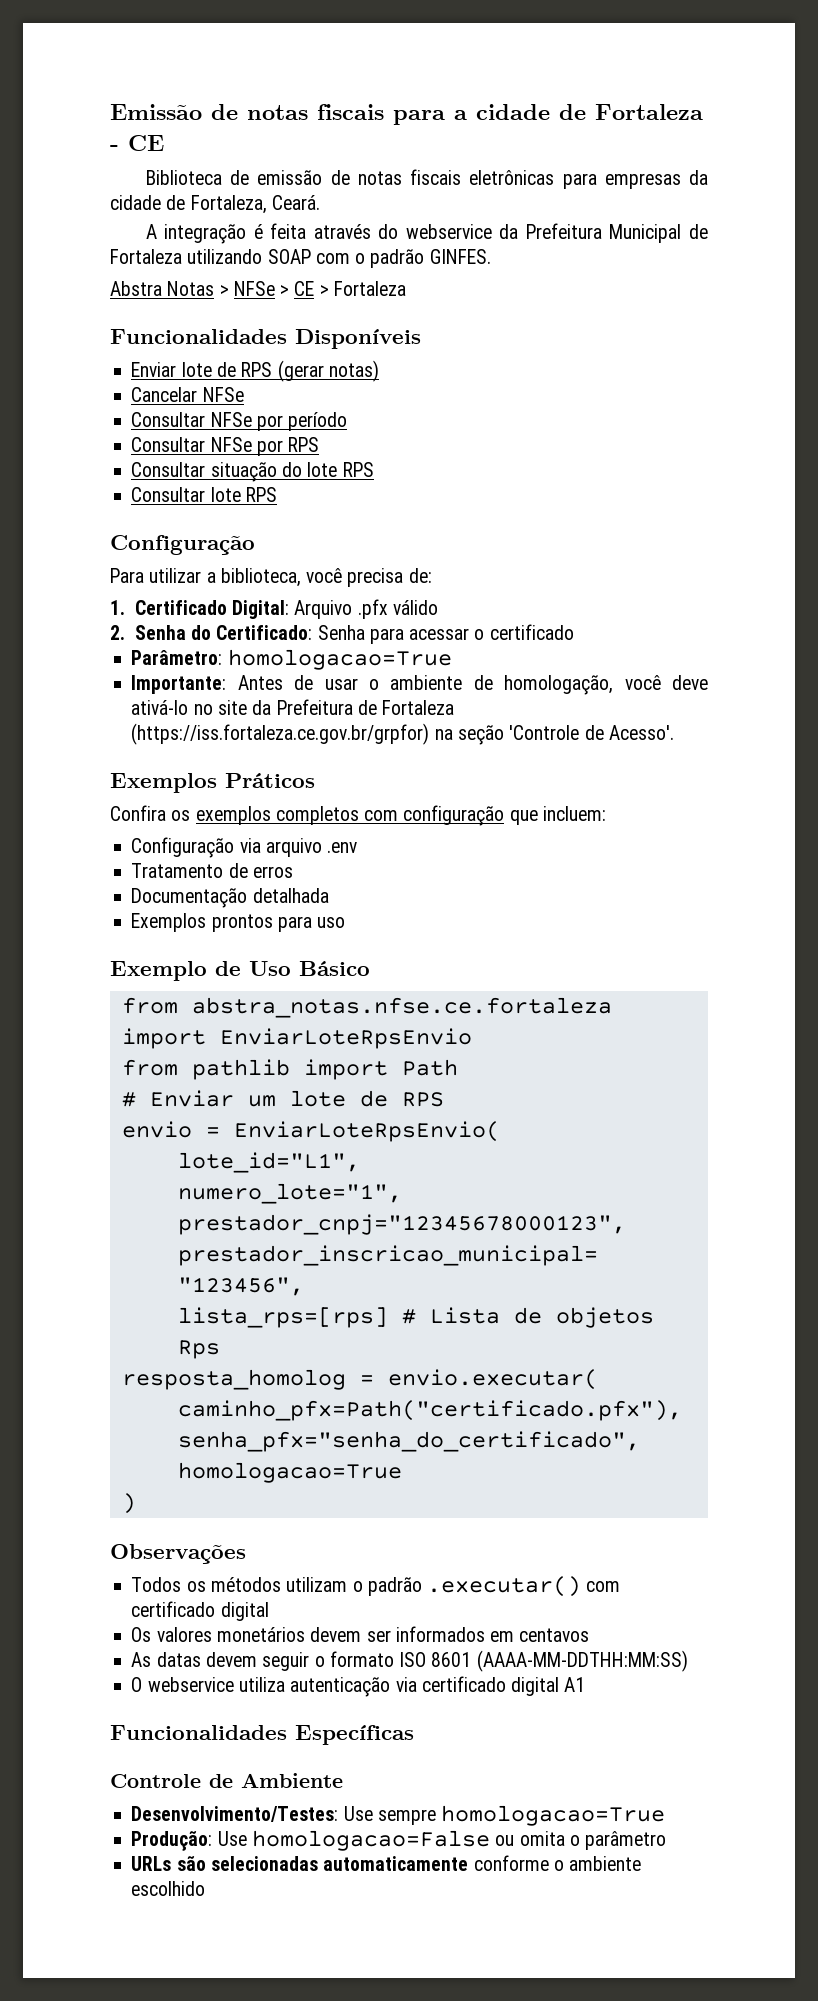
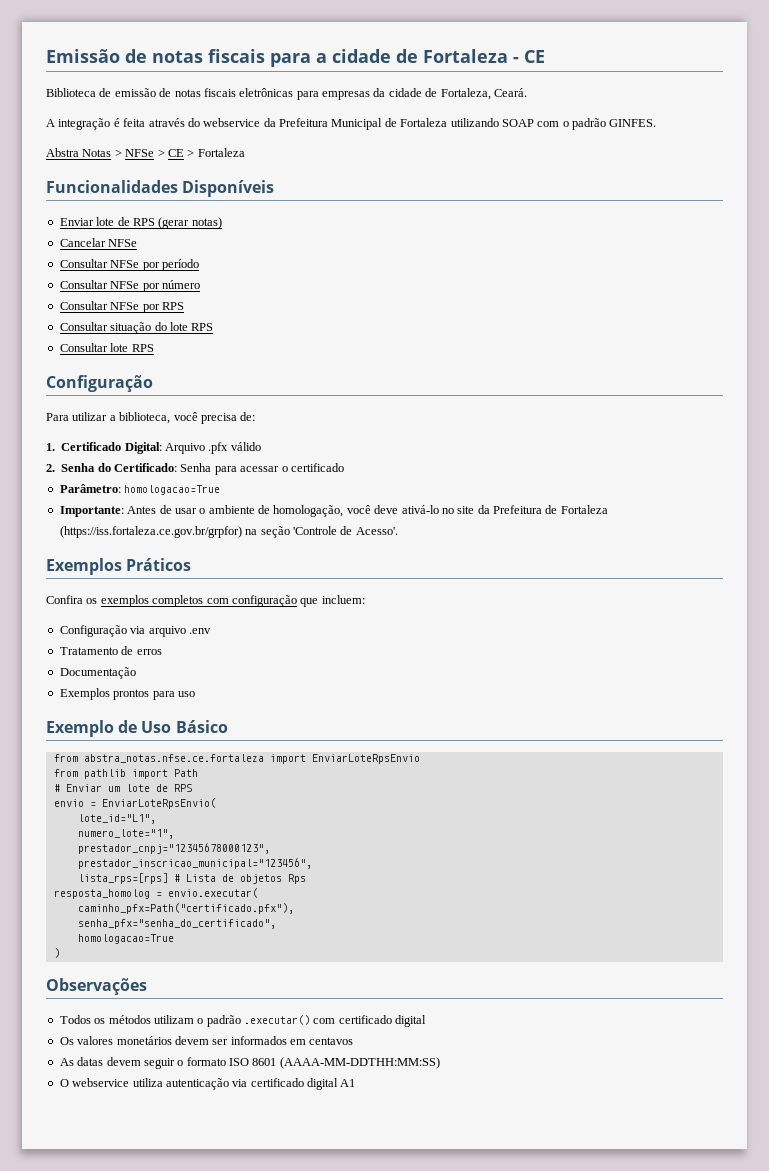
+ Consultar NFSe por número
- Documentação detalhada
+ Documentação
- Funcionalidades Específicas
- Controle de Ambiente
- Desenvolvimento/Testes: Use sempre homologacao=True
- Produção: Use homologacao=False ou omita o parâmetro
- URLs são selecionadas automaticamente conforme o ambiente escolhido

